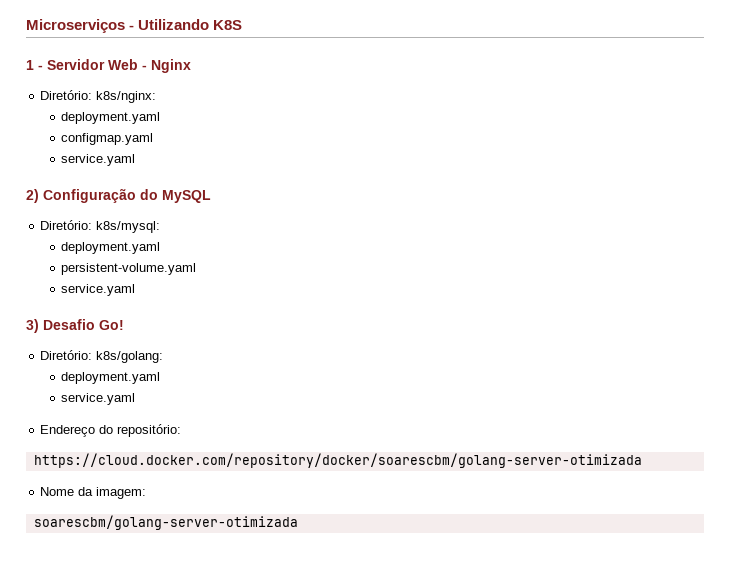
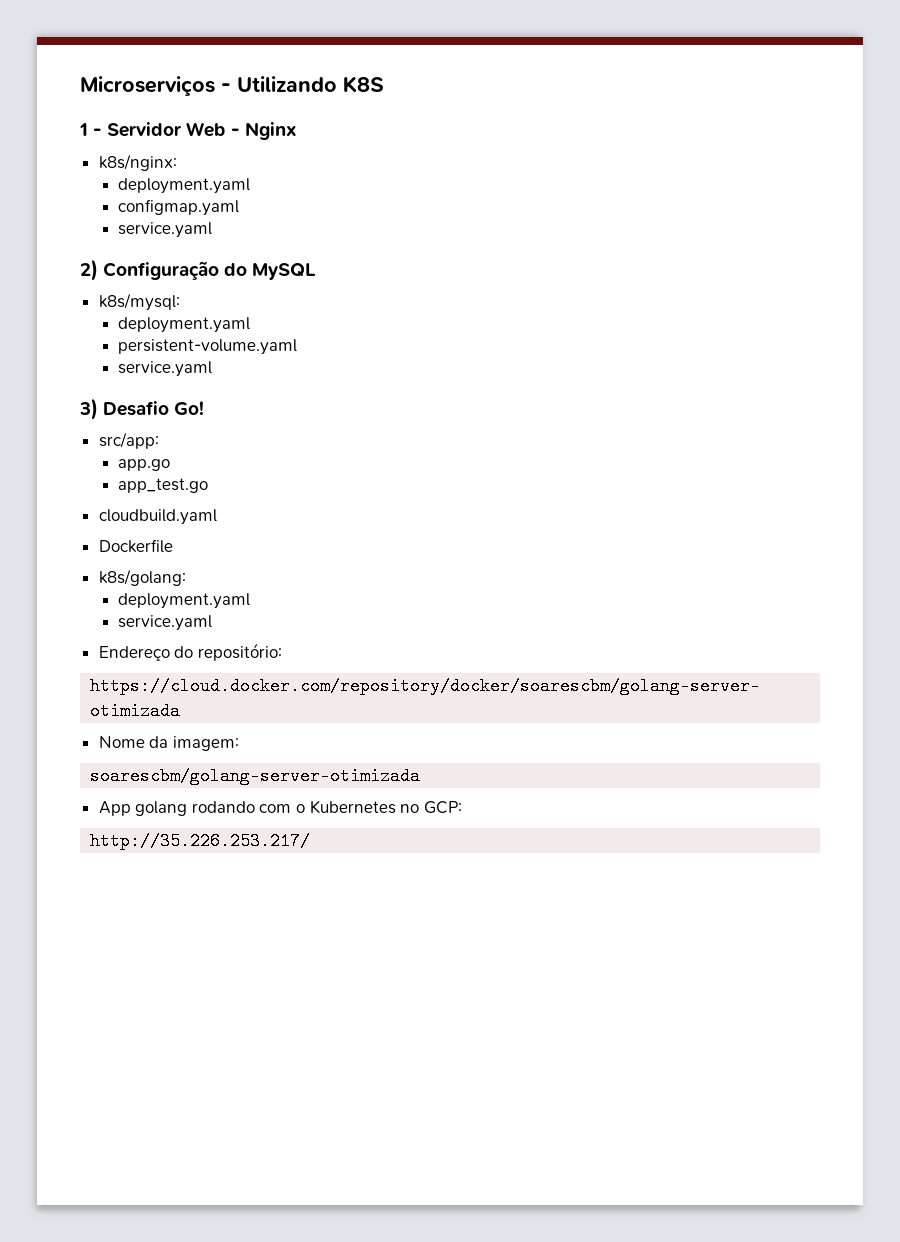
- Diretório: k8s/nginx:
+ k8s/nginx:
- Diretório: k8s/mysql:
+ k8s/mysql:
- Diretório: k8s/golang:
+ src/app:
+ app.go
+ app_test.go
+ cloudbuild.yaml
+ Dockerfile
+ k8s/golang:
+ App golang rodando com o Kubernetes no GCP:
+ http://35.226.253.217/

